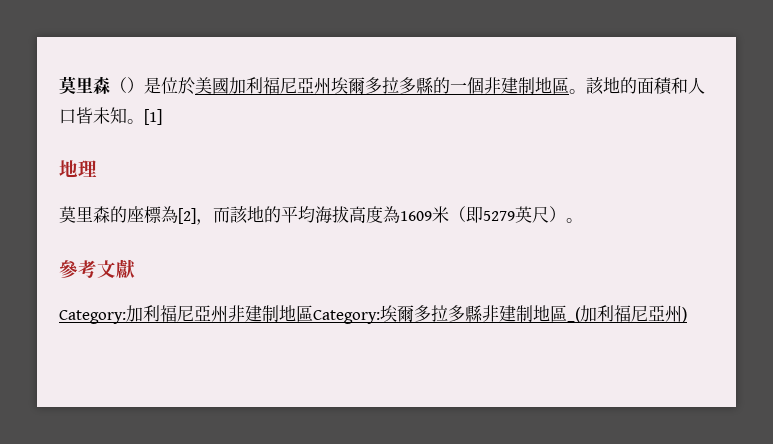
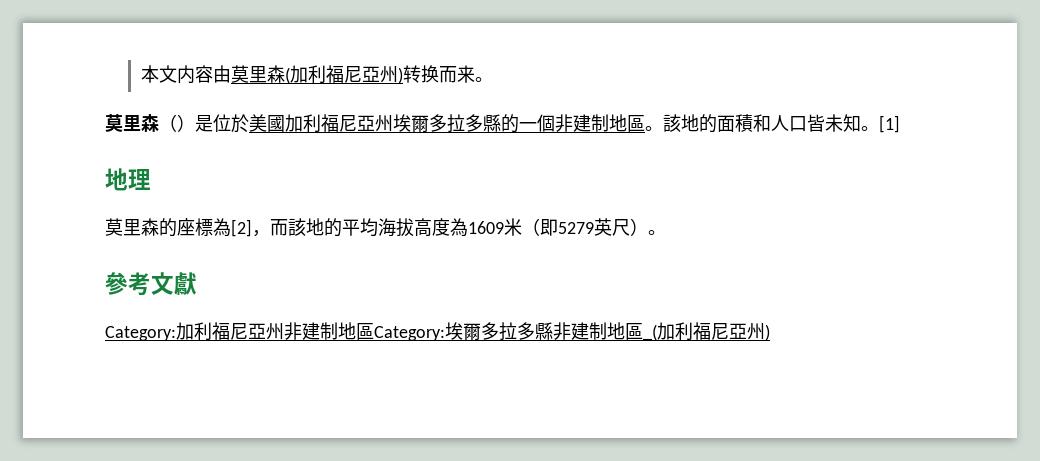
+ 本文内容由莫里森(加利福尼亞州)转换而来。

